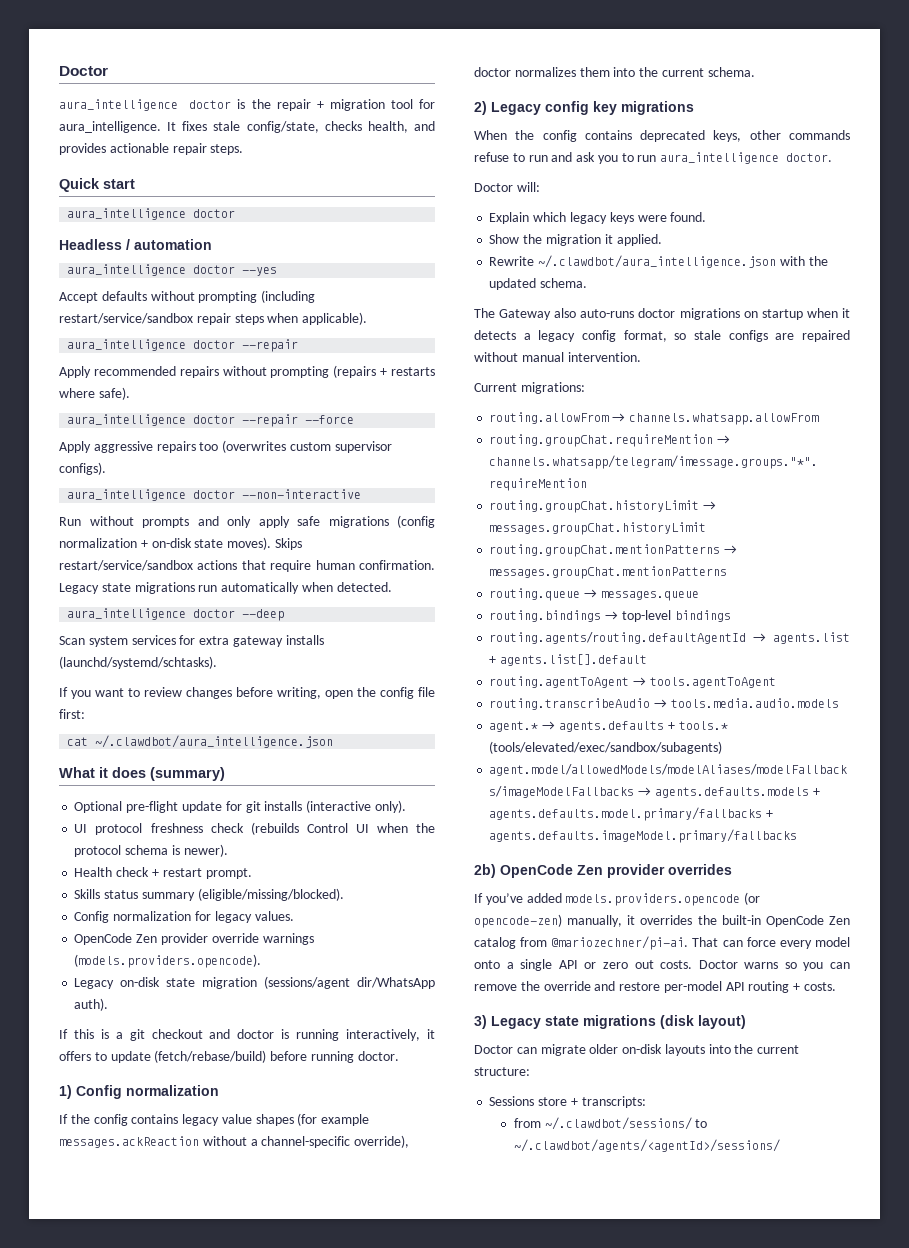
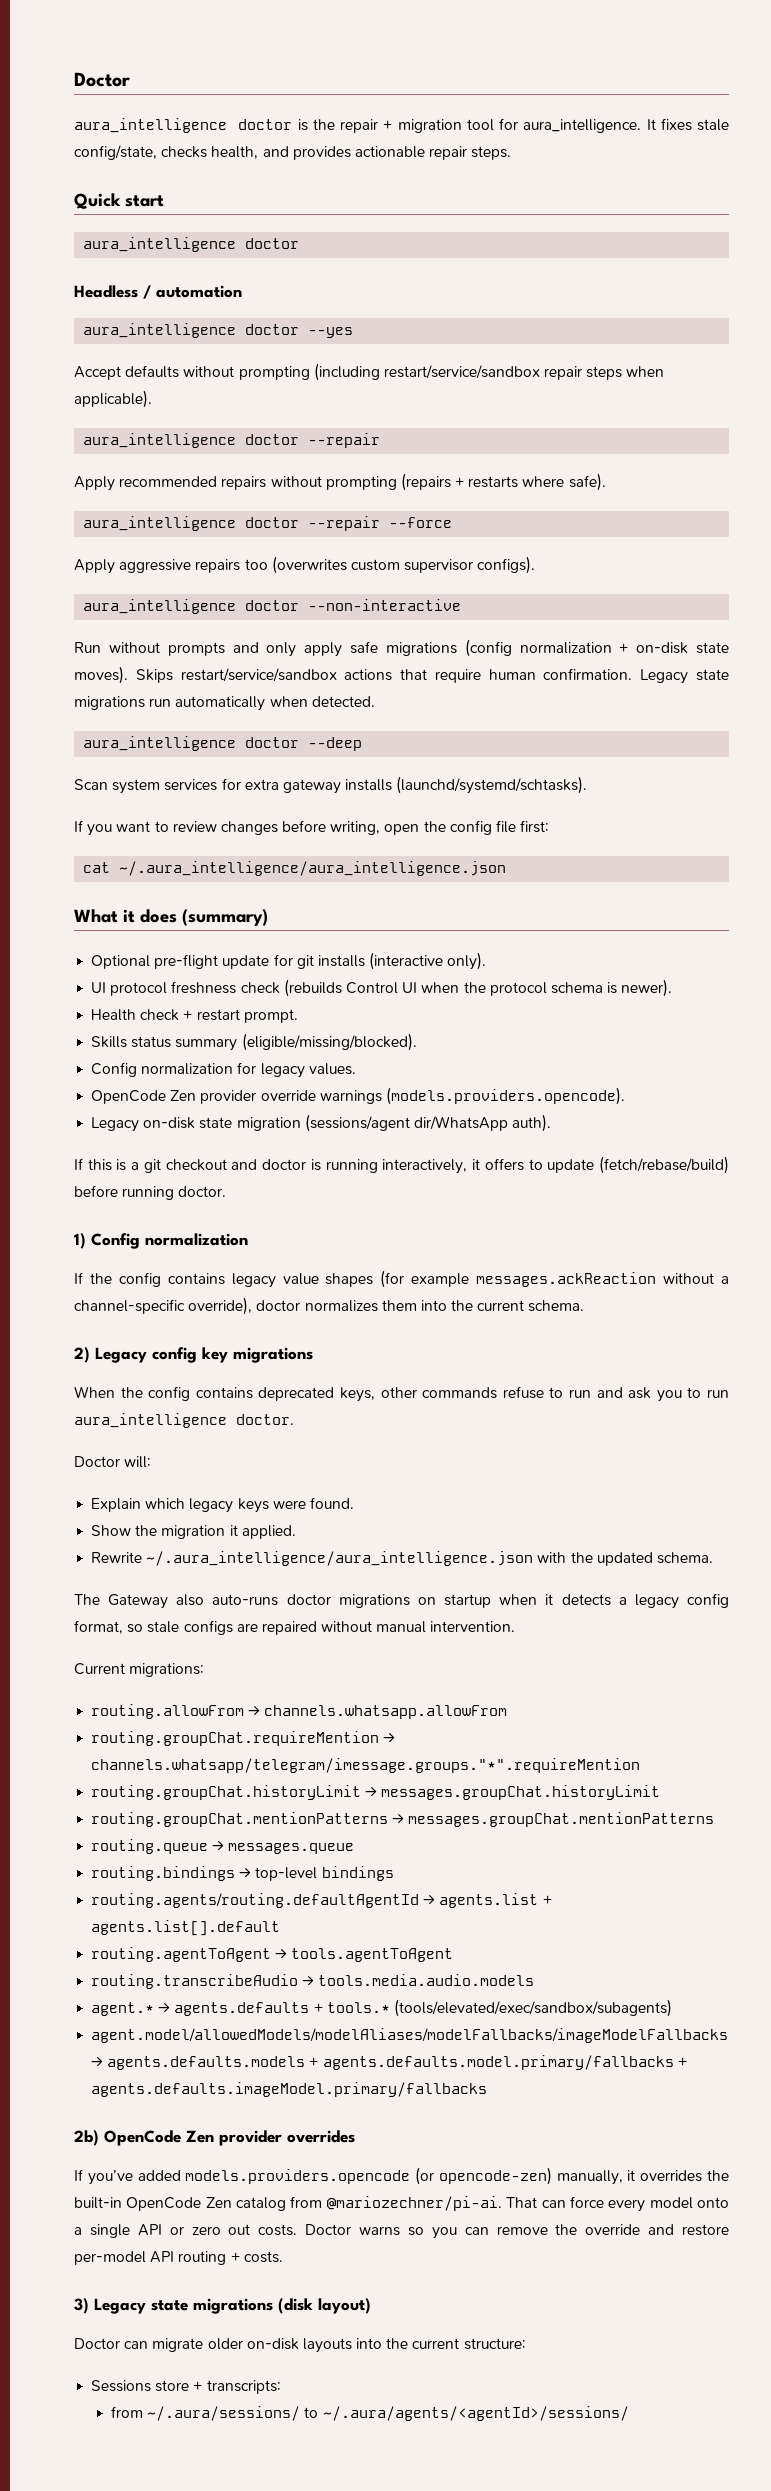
- cat ~/.clawdbot/aura_intelligence.json
+ cat ~/.aura_intelligence/aura_intelligence.json
- Rewrite ~/.clawdbot/aura_intelligence.json with the updated schema.
+ Rewrite ~/.aura_intelligence/aura_intelligence.json with the updated schema.
- from ~/.clawdbot/sessions/ to ~/.clawdbot/agents/<agentId>/sessions/
+ from ~/.aura/sessions/ to ~/.aura/agents/<agentId>/sessions/

